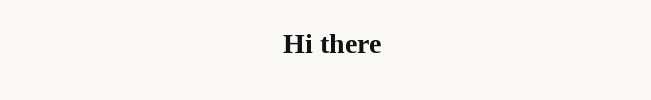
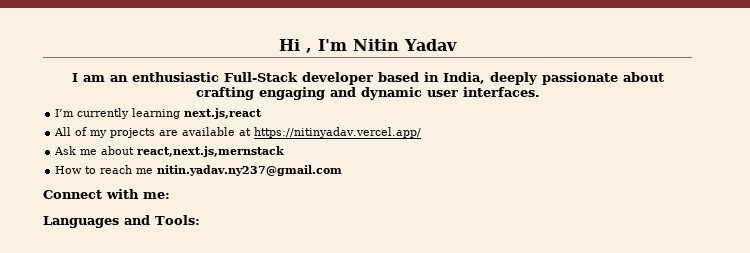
- Hi there
+ Hi , I'm Nitin Yadav
+ I am an enthusiastic Full-Stack developer based in India, deeply passionate about crafting engaging and dynamic user interfaces.
+ I’m currently learning next.js,react
+ All of my projects are available at https://nitinyadav.vercel.app/
+ Ask me about react,next.js,mernstack
+ How to reach me nitin.yadav.ny237@gmail.com
+ Connect with me:
+ Languages and Tools:

